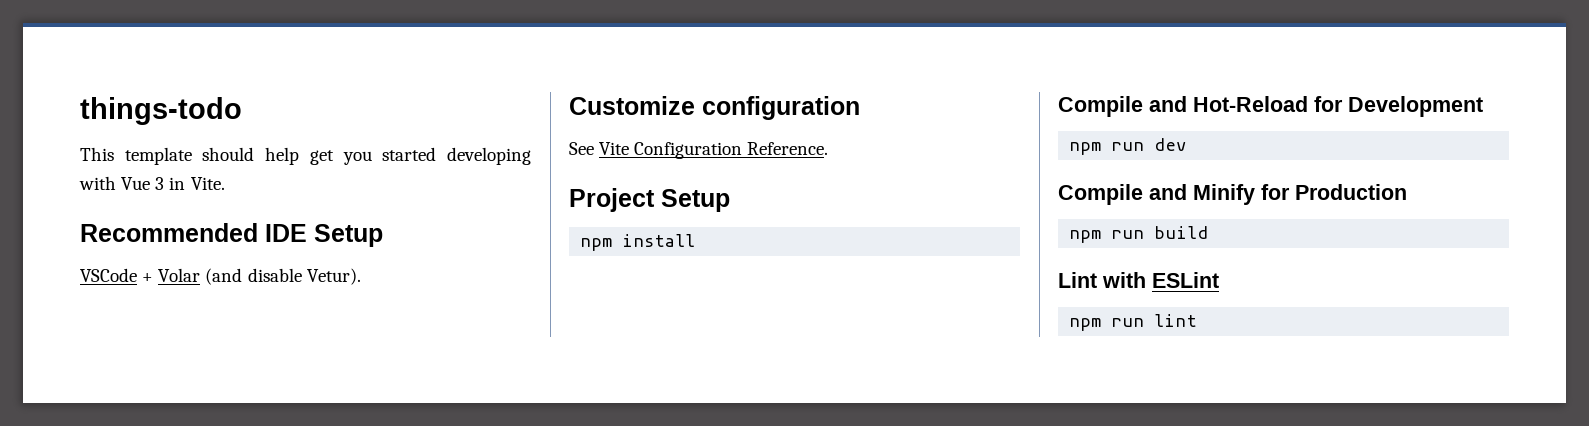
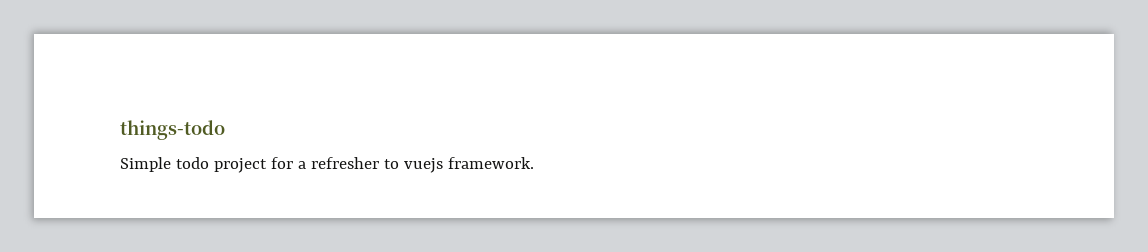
- This template should help get you started developing with Vue 3 in Vite.
- Recommended IDE Setup
- VSCode + Volar (and disable Vetur).
- Customize configuration
- See Vite Configuration Reference.
- Project Setup
- npm install
- Compile and Hot-Reload for Development
- npm run dev
- Compile and Minify for Production
- npm run build
- Lint with ESLint
- npm run lint
+ Simple todo project for a refresher to vuejs framework.

